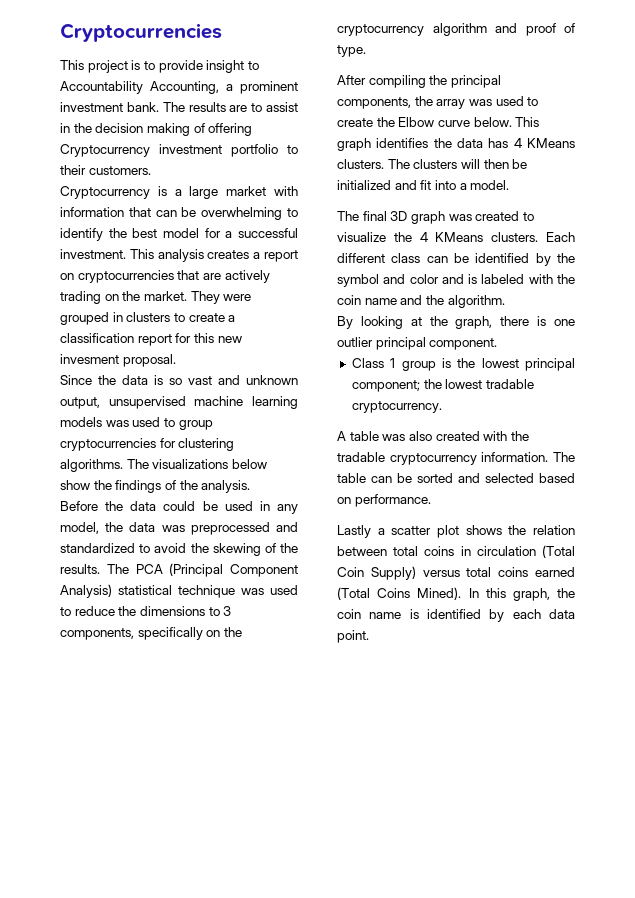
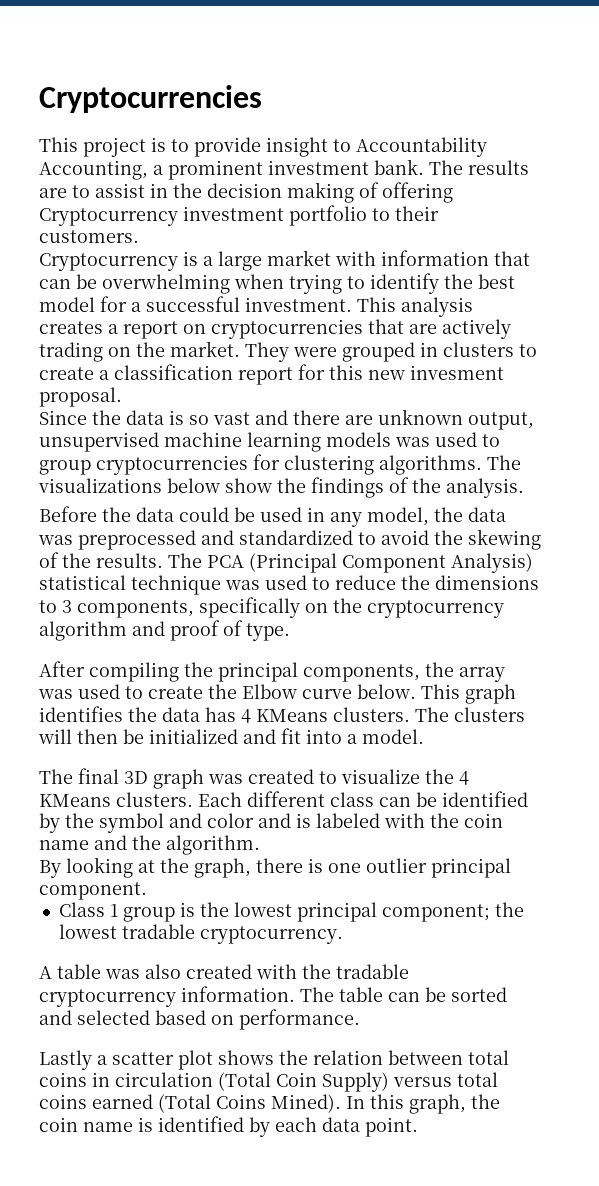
- Cryptocurrency is a large market with information that can be overwhelming to identify the best model for a successful investment.
+ Cryptocurrency is a large market with information that can be overwhelming when trying to identify the best model for a successful investment.
- Since the data is so vast and unknown output, unsupervised machine learning models was used to group cryptocurrencies for clustering algorithms.
+ Since the data is so vast and there are unknown output, unsupervised machine learning models was used to group cryptocurrencies for clustering algorithms.

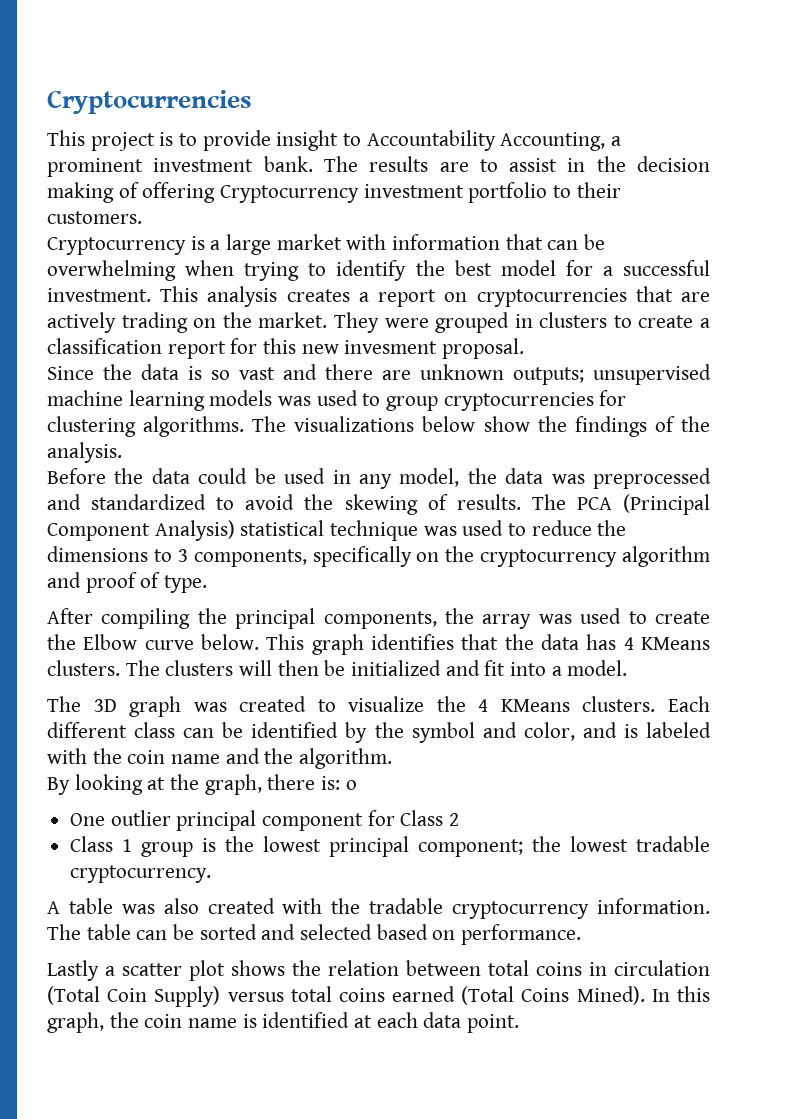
- Since the data is so vast and there are unknown output, unsupervised machine learning models was used to group cryptocurrencies for clustering algorithms.
+ Since the data is so vast and there are unknown outputs; unsupervised machine learning models was used to group cryptocurrencies for clustering algorithms.
- Before the data could be used in any model, the data was preprocessed and standardized to avoid the skewing of the results.
+ Before the data could be used in any model, the data was preprocessed and standardized to avoid the skewing of results.
- This graph identifies the data has 4 KMeans clusters.
+ This graph identifies that the data has 4 KMeans clusters.
- The final 3D graph was created to visualize the 4 KMeans clusters.
+ The 3D graph was created to visualize the 4 KMeans clusters.
- Each different class can be identified by the symbol and color and is labeled with the coin name and the algorithm.
+ Each different class can be identified by the symbol and color, and is labeled with the coin name and the algorithm.
- By looking at the graph, there is one outlier principal component.
+ By looking at the graph, there is: o
+ One outlier principal component for Class 2
- In this graph, the coin name is identified by each data point.
+ In this graph, the coin name is identified at each data point.

